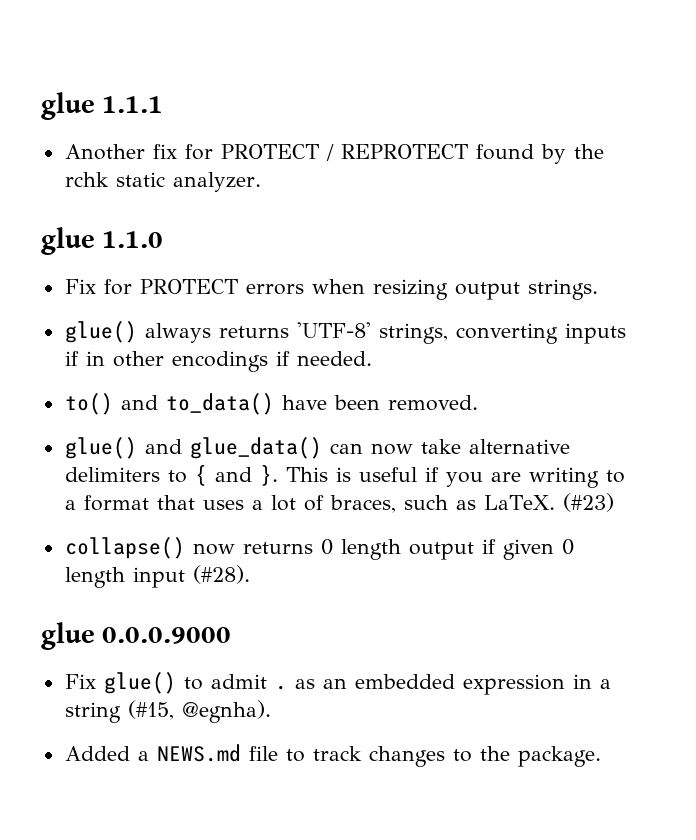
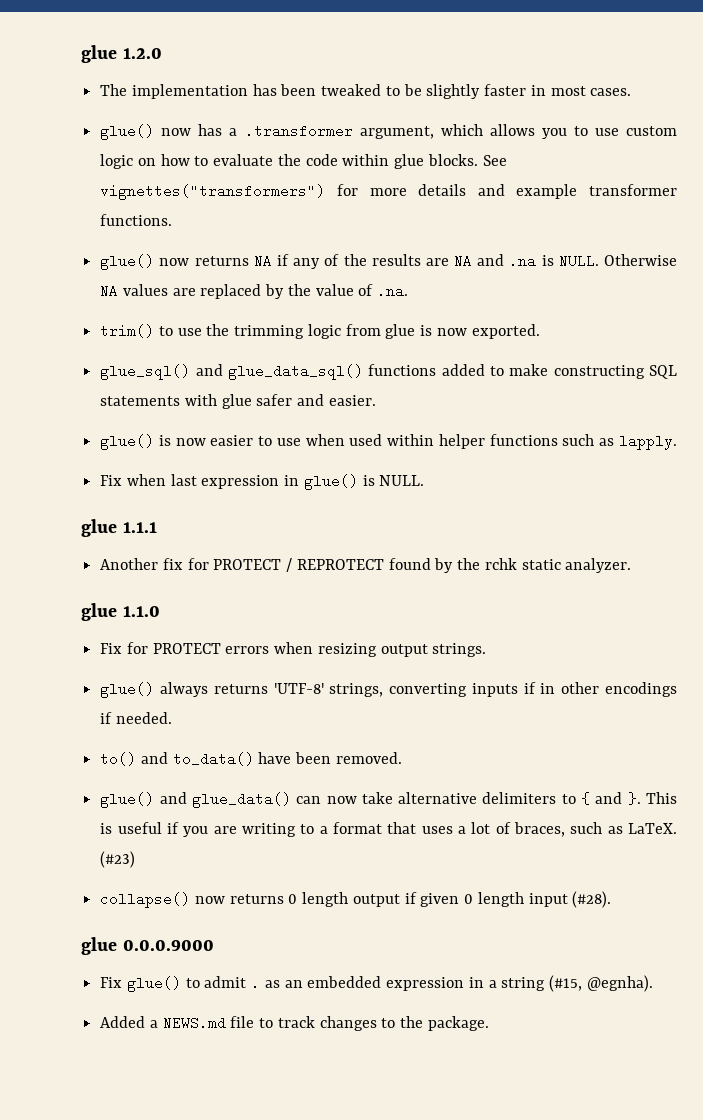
+ glue 1.2.0
+ The implementation has been tweaked to be slightly faster in most cases.
+ glue() now has a .transformer argument, which allows you to use custom logic on how to evaluate the code within glue blocks. See vignettes("transformers") for more details and example transformer functions.
+ glue() now returns NA if any of the results are NA and .na is NULL. Otherwise NA values are replaced by the value of .na.
+ trim() to use the trimming logic from glue is now exported.
+ glue_sql() and glue_data_sql() functions added to make constructing SQL statements with glue safer and easier.
+ glue() is now easier to use when used within helper functions such as lapply.
+ Fix when last expression in glue() is NULL.

